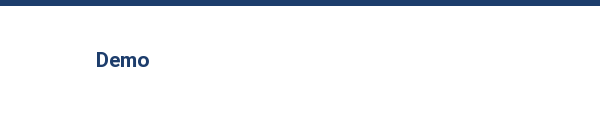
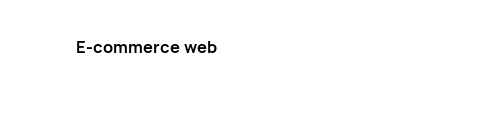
- Demo
+ E-commerce web

